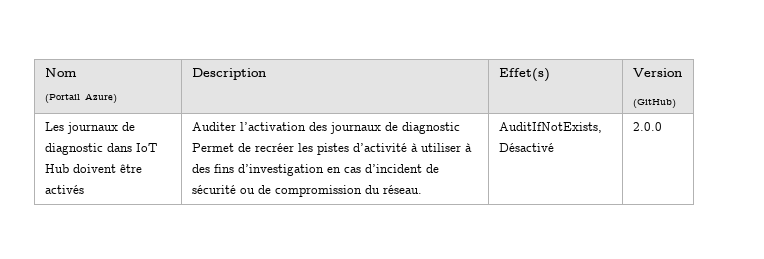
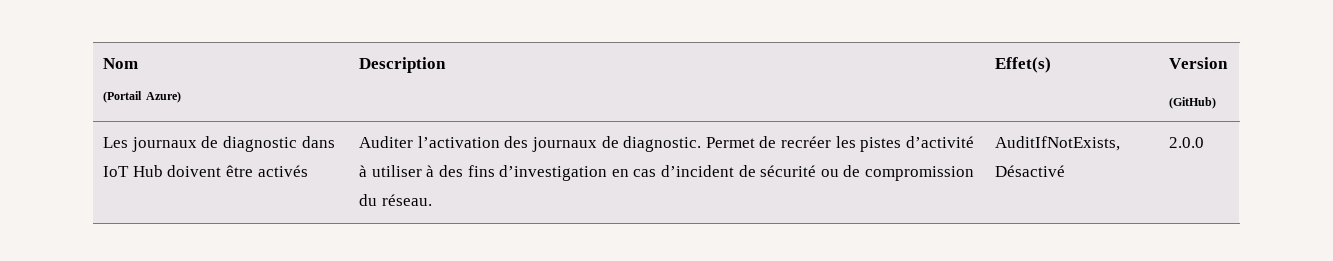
- Auditer l’activation des journaux de diagnostic Permet de recréer les pistes d’activité à utiliser à des fins d’investigation en cas d’incident de sécurité ou de compromission du réseau.
+ Auditer l’activation des journaux de diagnostic. Permet de recréer les pistes d’activité à utiliser à des fins d’investigation en cas d’incident de sécurité ou de compromission du réseau.

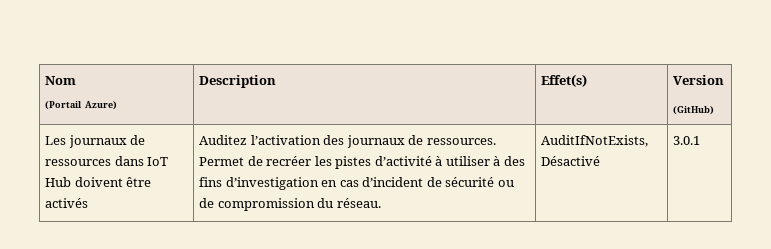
- Les journaux de diagnostic dans IoT Hub doivent être activés
+ Les journaux de ressources dans IoT Hub doivent être activés
- Auditer l’activation des journaux de diagnostic.
+ Auditez l’activation des journaux de ressources.
- 2.0.0
+ 3.0.1

